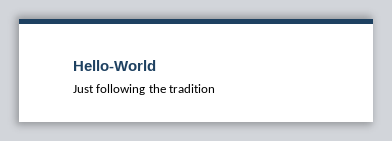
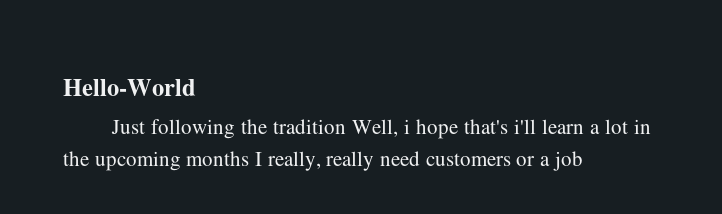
- Just following the tradition
+ Just following the tradition Well, i hope that's i'll learn a lot in the upcoming months I really, really need customers or a job

